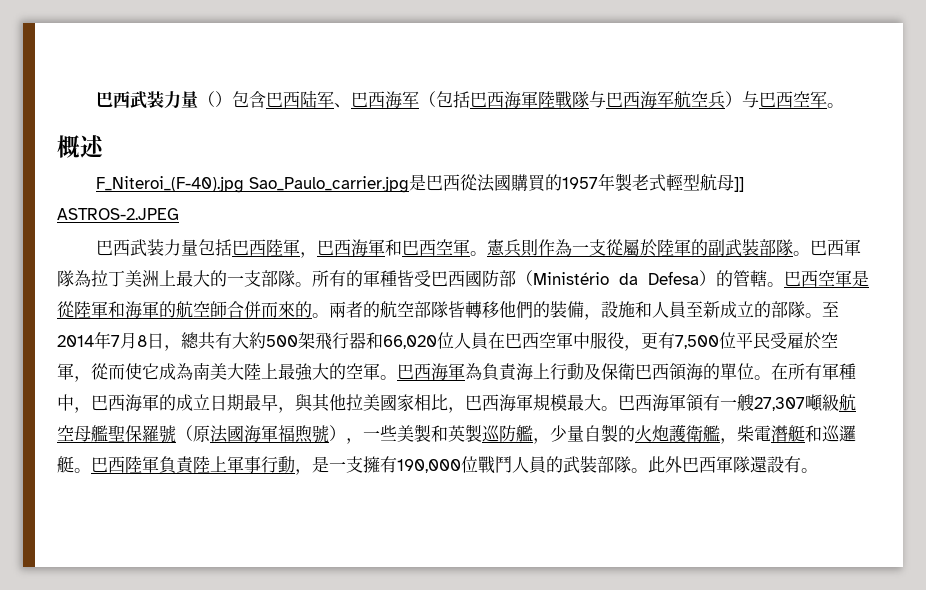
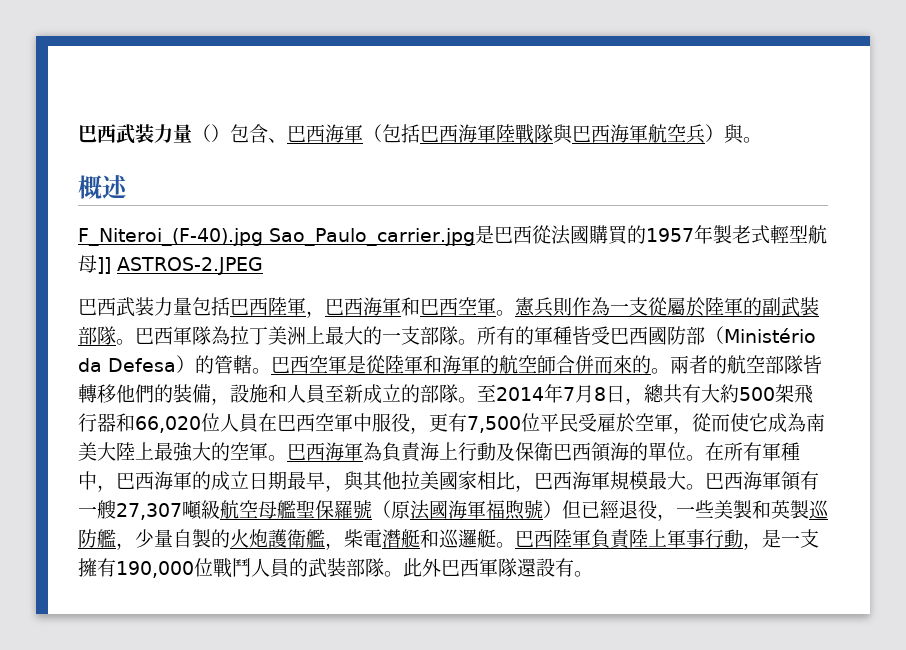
- 巴西武装力量（）包含巴西陆军、巴西海军（包括巴西海軍陸戰隊与巴西海军航空兵）与巴西空军。
+ 巴西武装力量（）包含、巴西海軍（包括巴西海軍陸戰隊與巴西海軍航空兵）與。
- 巴西海軍領有一艘27,307噸級航空母艦聖保羅號（原法國海軍福煦號），一些美製和英製巡防艦，少量自製的火炮護衛艦，柴電潛艇和巡邏艇。
+ 巴西海軍領有一艘27,307噸級航空母艦聖保羅號（原法國海軍福煦號）但已經退役，一些美製和英製巡防艦，少量自製的火炮護衛艦，柴電潛艇和巡邏艇。

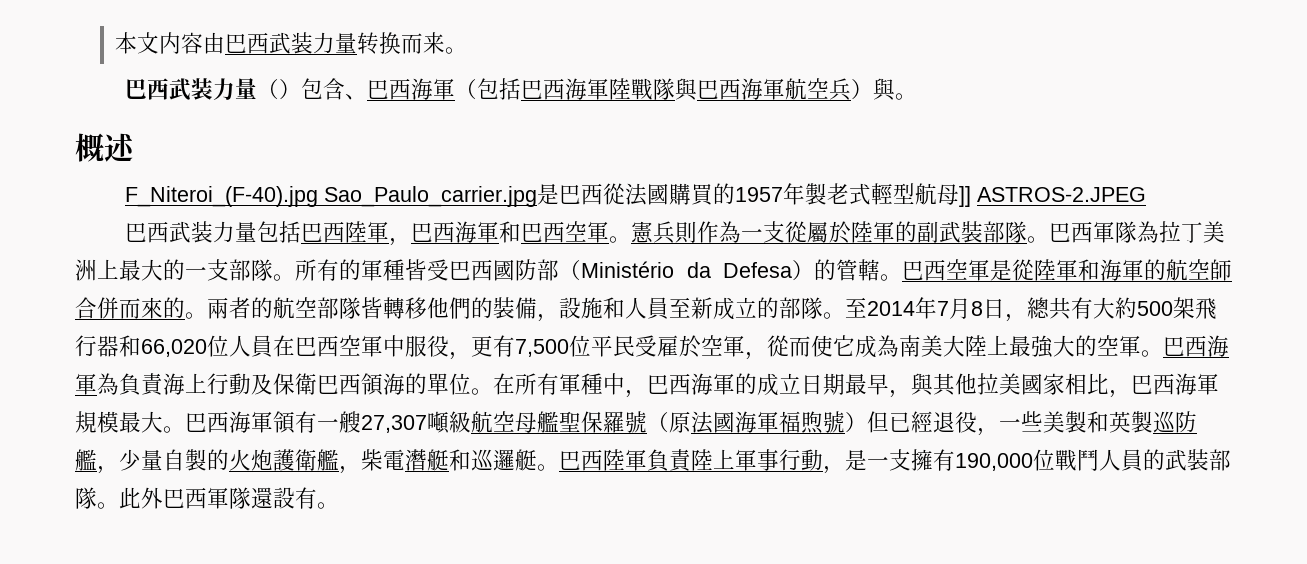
+ 本文内容由巴西武装力量转换而来。

